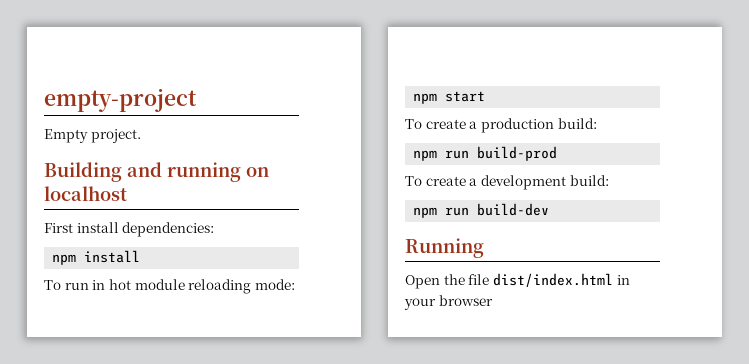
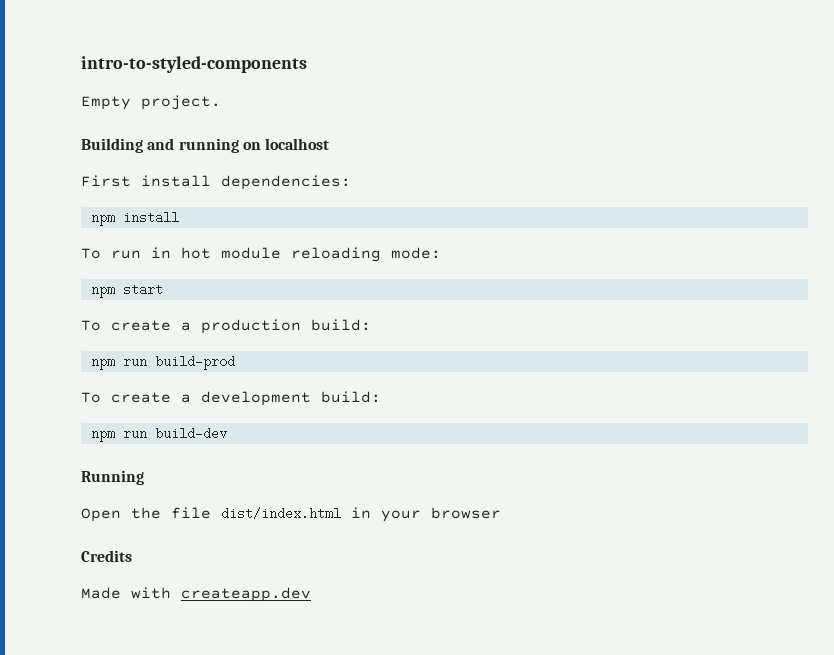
- empty-project
+ intro-to-styled-components
+ Credits
+ Made with createapp.dev

